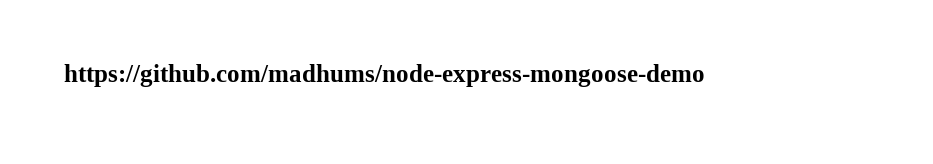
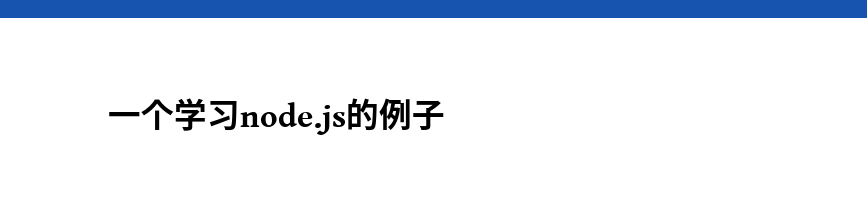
- https://github.com/madhums/node-express-mongoose-demo
+ 一个学习node.js的例子

